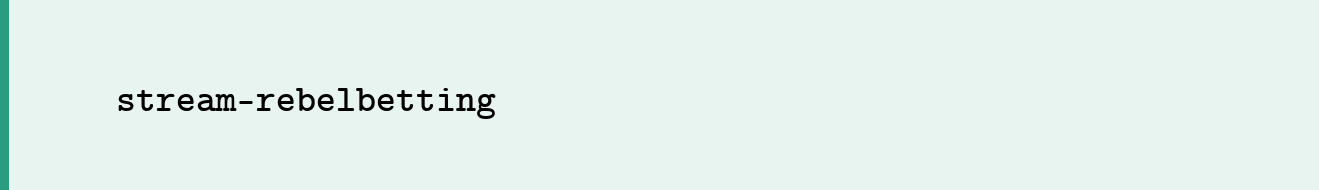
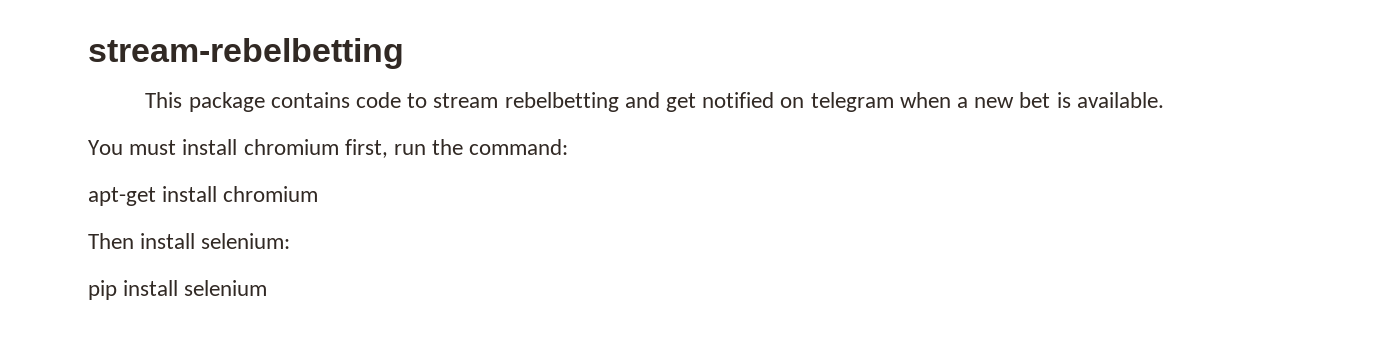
+ This package contains code to stream rebelbetting and get notified on telegram when a new bet is available.
+ You must install chromium first, run the command:
+ apt-get install chromium
+ Then install selenium:
+ pip install selenium

